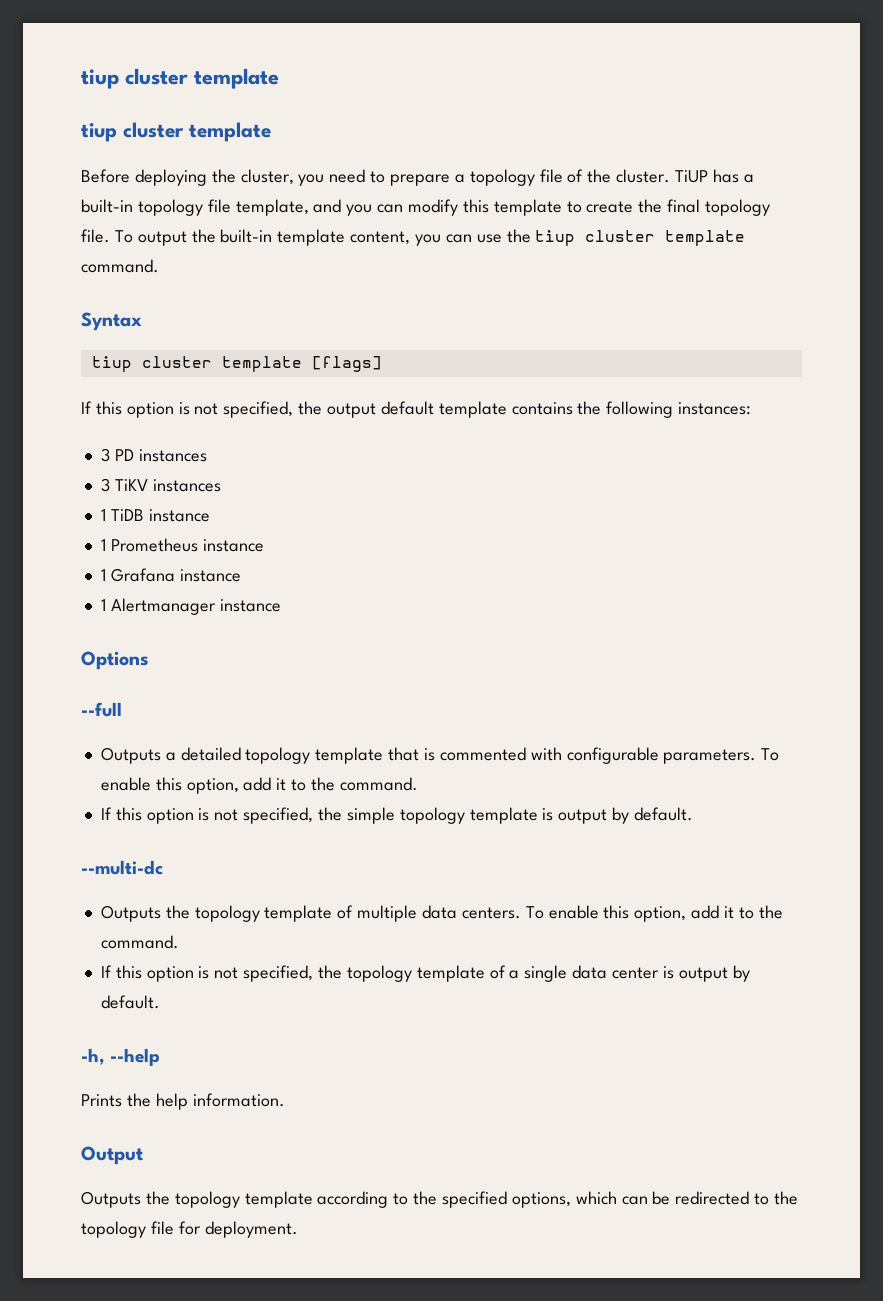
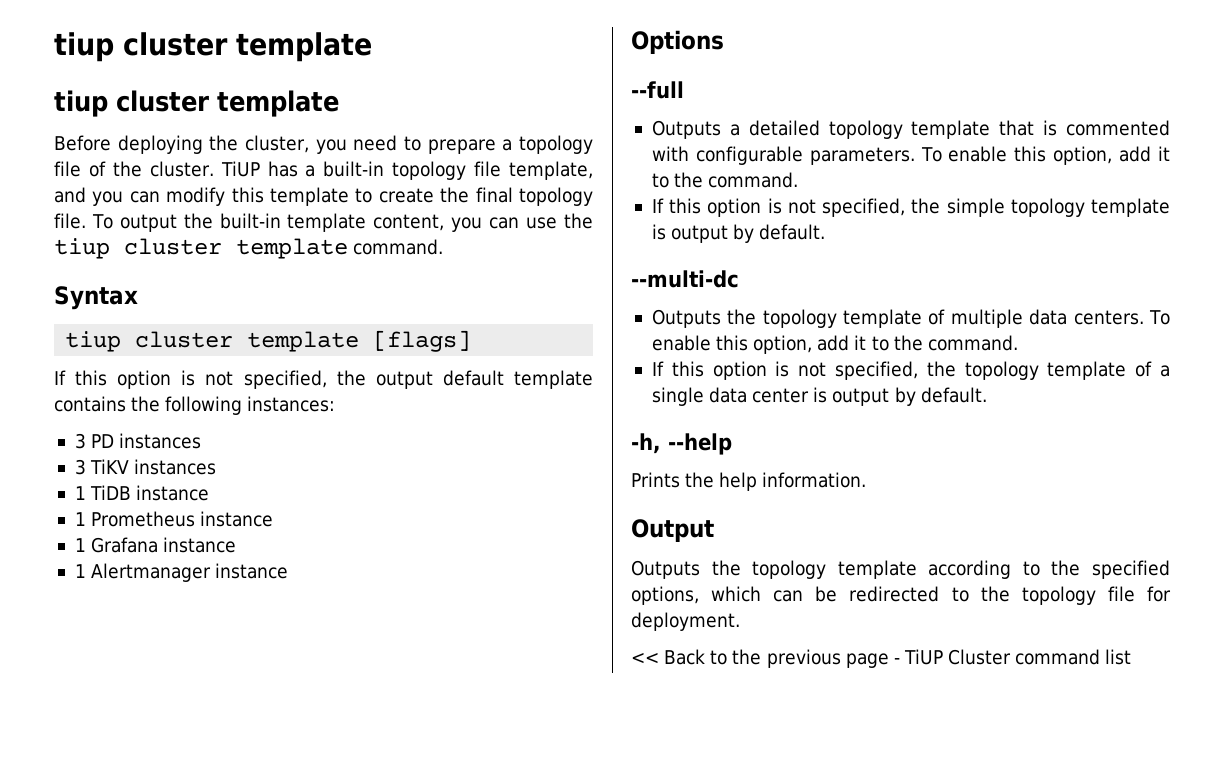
+ << Back to the previous page - TiUP Cluster command list

